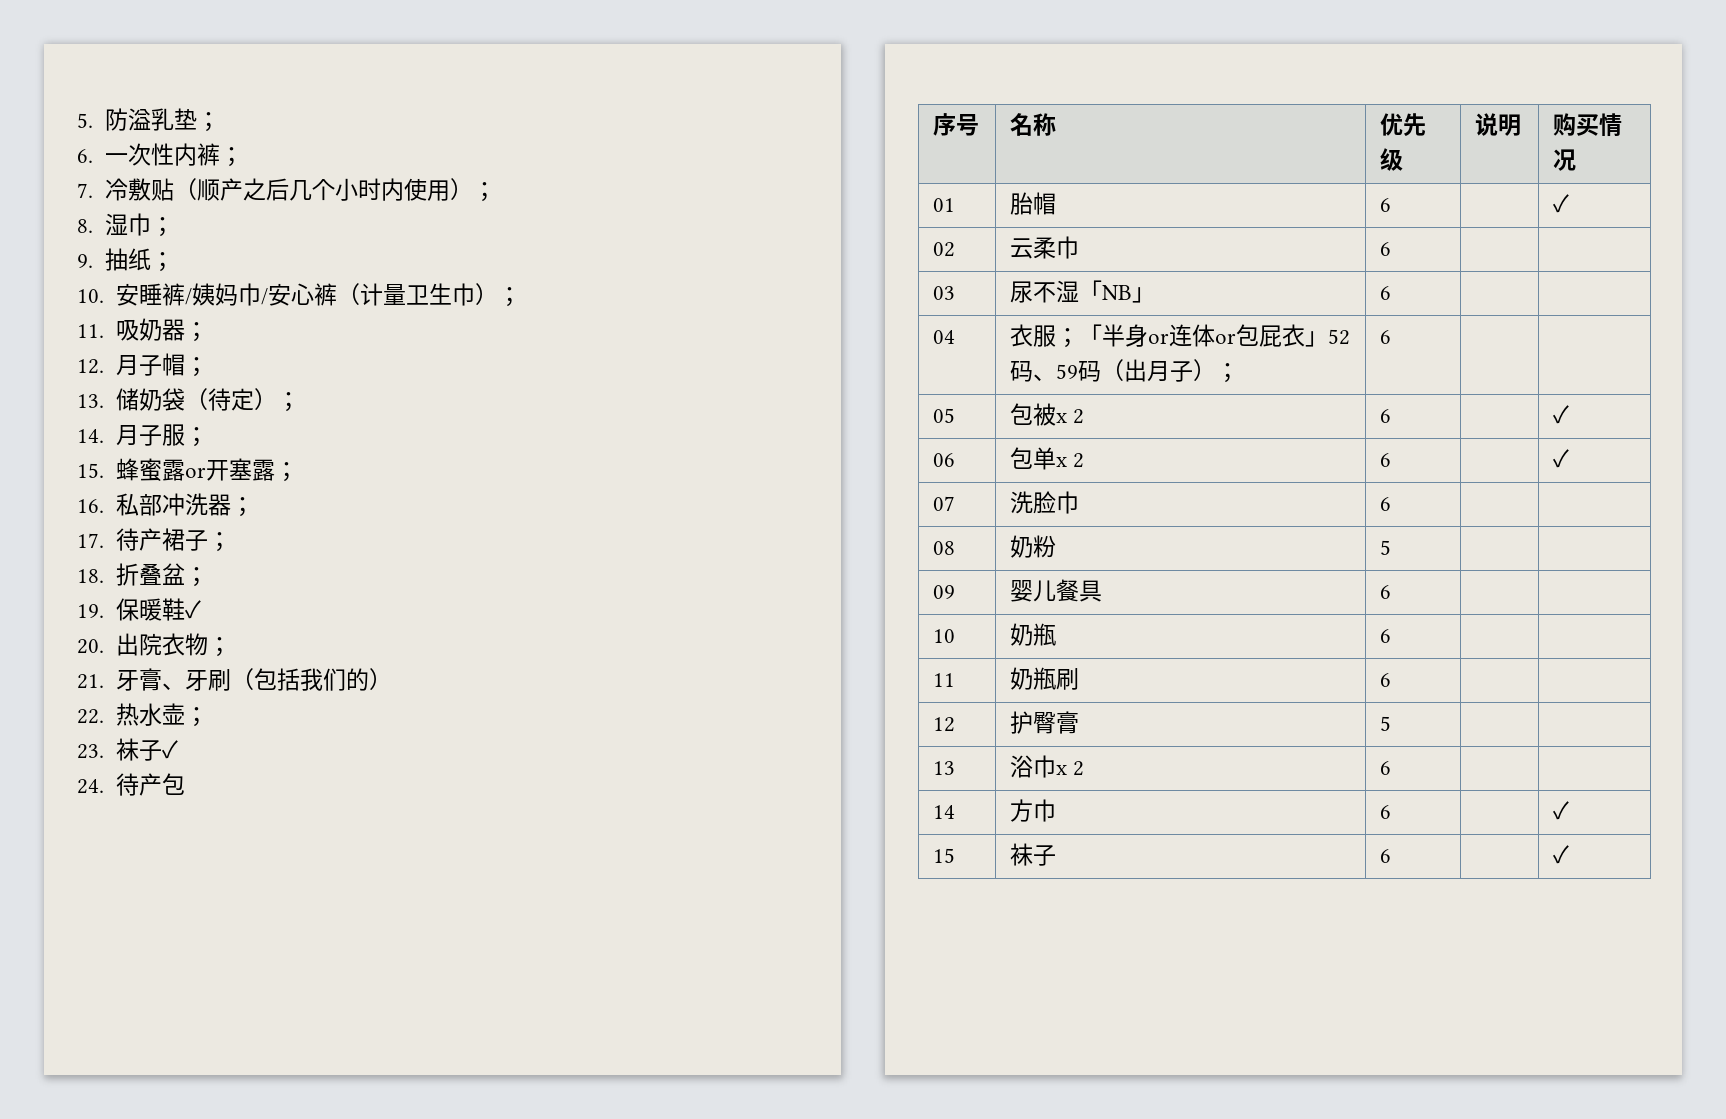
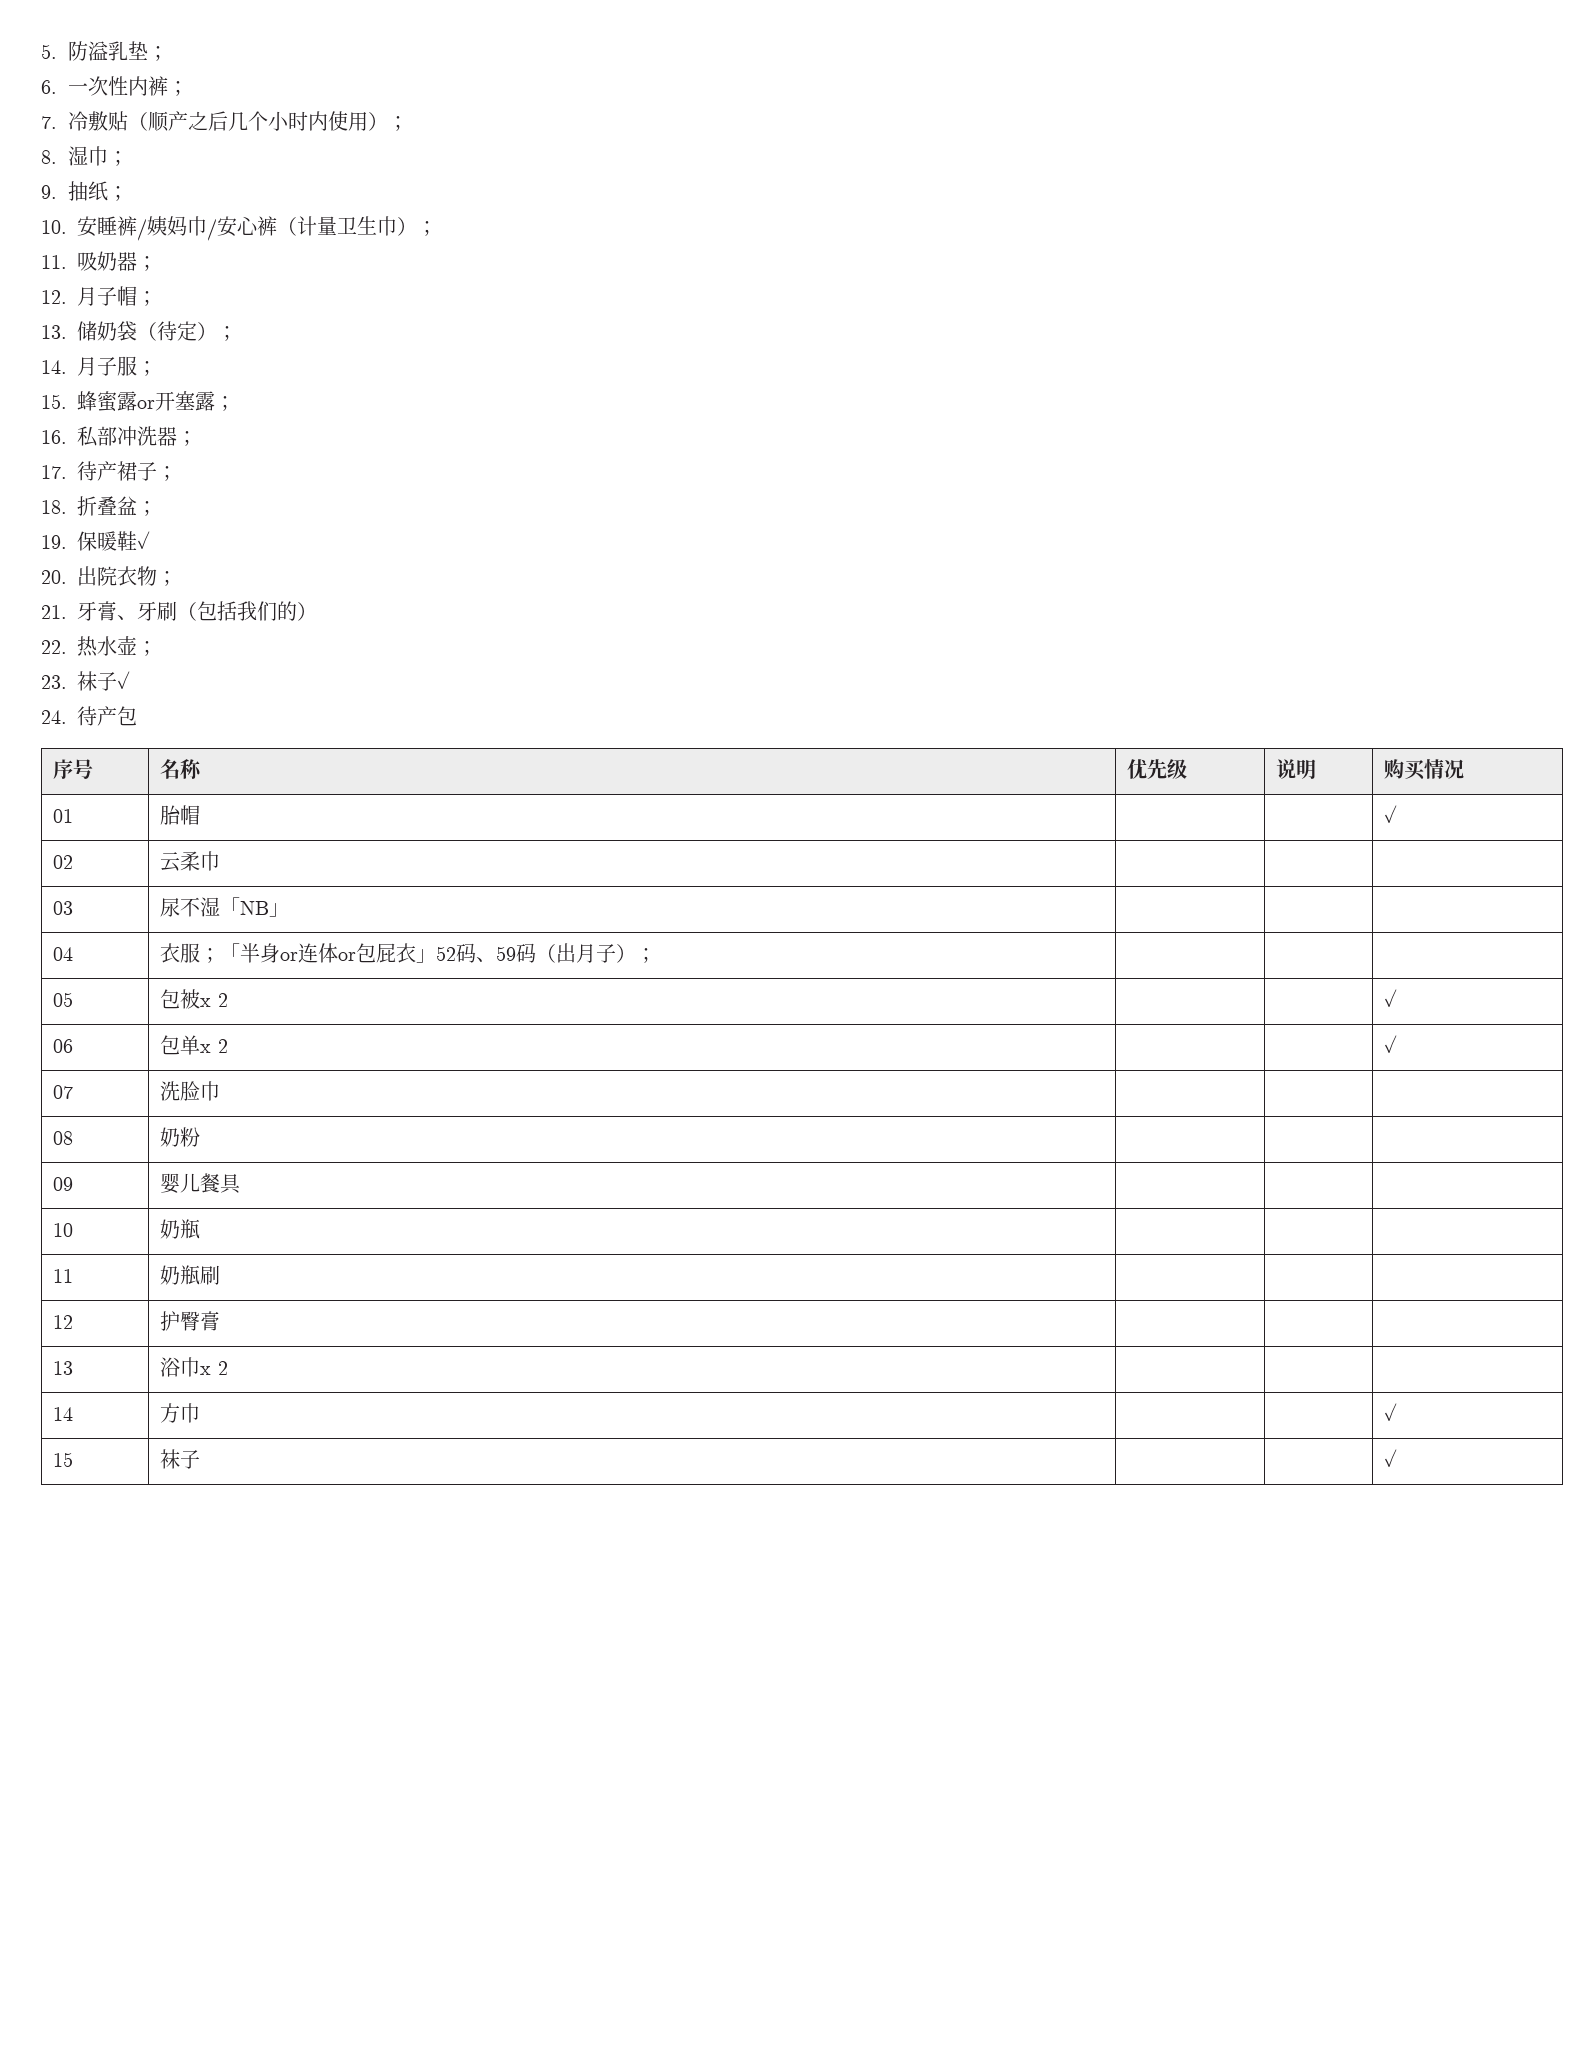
- 01 | 胎帽 | 6 | | ✓
+ 01 | 胎帽 | | | ✓
- 02 | 云柔巾 | 6 | |
+ 02 | 云柔巾 | | |
- 03 | 尿不湿「NB」 | 6 | |
+ 03 | 尿不湿「NB」 | | |
- 04 | 衣服；「半身or连体or包屁衣」52码、59码（出月子）； | 6 | |
+ 04 | 衣服；「半身or连体or包屁衣」52码、59码（出月子）； | | |
- 05 | 包被x 2 | 6 | | ✓
+ 05 | 包被x 2 | | | ✓
- 06 | 包单x 2 | 6 | | ✓
+ 06 | 包单x 2 | | | ✓
- 07 | 洗脸巾 | 6 | |
+ 07 | 洗脸巾 | | |
- 08 | 奶粉 | 5 | |
+ 08 | 奶粉 | | |
- 09 | 婴儿餐具 | 6 | |
+ 09 | 婴儿餐具 | | |
- 10 | 奶瓶 | 6 | |
+ 10 | 奶瓶 | | |
- 11 | 奶瓶刷 | 6 | |
+ 11 | 奶瓶刷 | | |
- 12 | 护臀膏 | 5 | |
+ 12 | 护臀膏 | | |
- 13 | 浴巾x 2 | 6 | |
+ 13 | 浴巾x 2 | | |
- 14 | 方巾 | 6 | | ✓
+ 14 | 方巾 | | | ✓
- 15 | 袜子 | 6 | | ✓
+ 15 | 袜子 | | | ✓

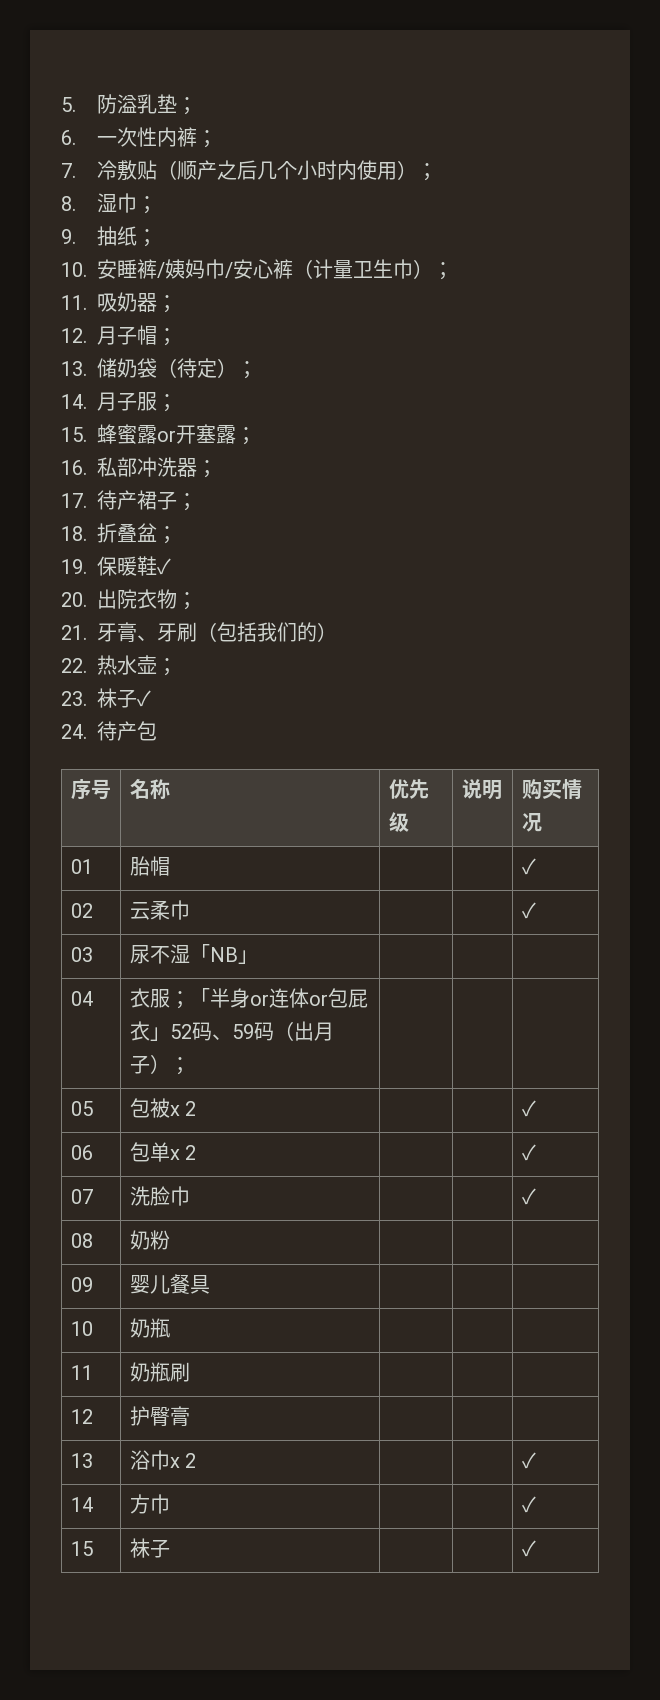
- 02 | 云柔巾 | | |
+ 02 | 云柔巾 | | | ✓
- 07 | 洗脸巾 | | |
+ 07 | 洗脸巾 | | | ✓
- 13 | 浴巾x 2 | | |
+ 13 | 浴巾x 2 | | | ✓

